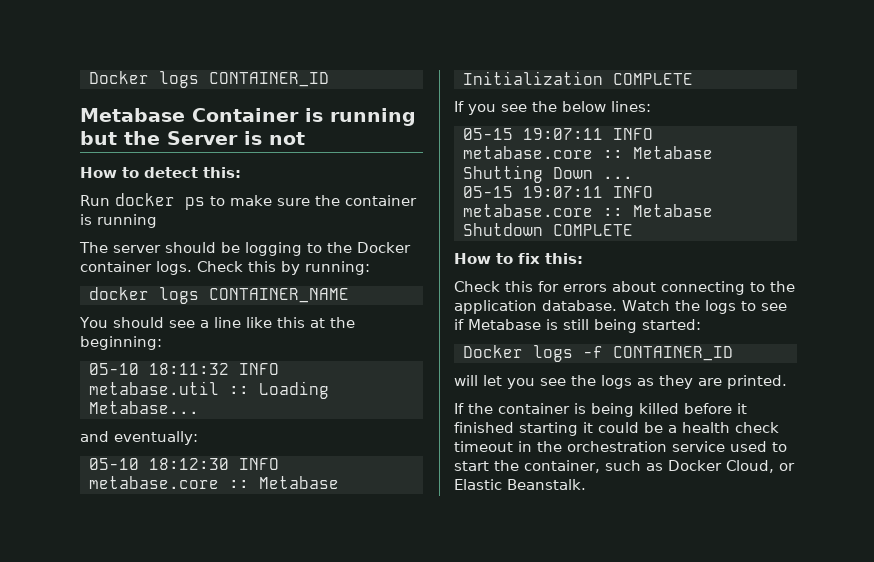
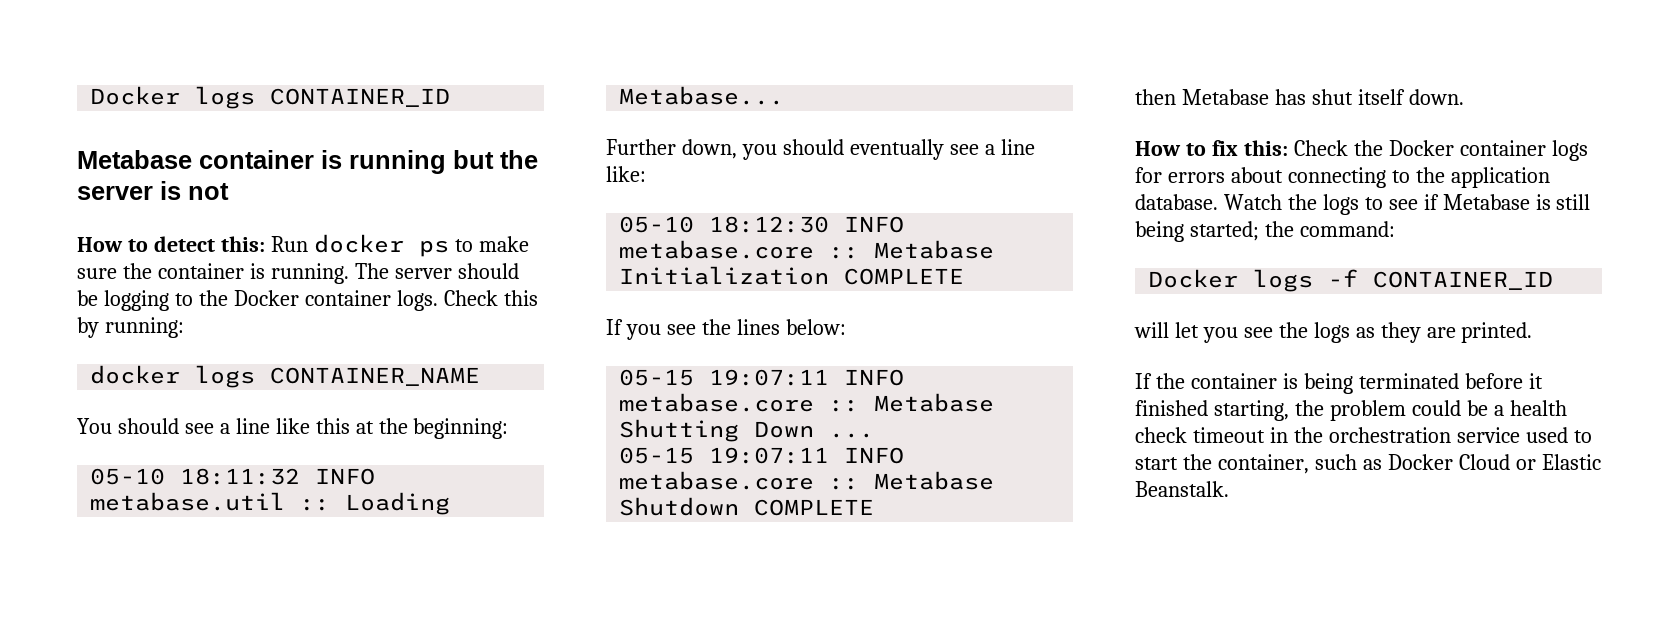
- Metabase Container is running but the Server is not
+ Metabase container is running but the server is not
- How to detect this:
- Run docker ps to make sure the container is running
- The server should be logging to the Docker container logs.
+ How to detect this: Run docker ps to make sure the container is running. The server should be logging to the Docker container logs.
- and eventually:
+ Further down, you should eventually see a line like:
- If you see the below lines:
+ If you see the lines below:
+ then Metabase has shut itself down.
- How to fix this:
- Check this for errors about connecting to the application database.
+ How to fix this: Check the Docker container logs for errors about connecting to the application database.
- Watch the logs to see if Metabase is still being started:
+ Watch the logs to see if Metabase is still being started; the command:
- If the container is being killed before it finished starting it could be a health check timeout in the orchestration service used to start the container, such as Docker Cloud, or Elastic Beanstalk.
+ If the container is being terminated before it finished starting, the problem could be a health check timeout in the orchestration service used to start the container, such as Docker Cloud or Elastic Beanstalk.

